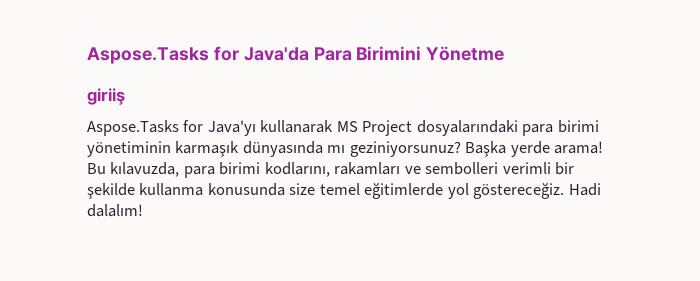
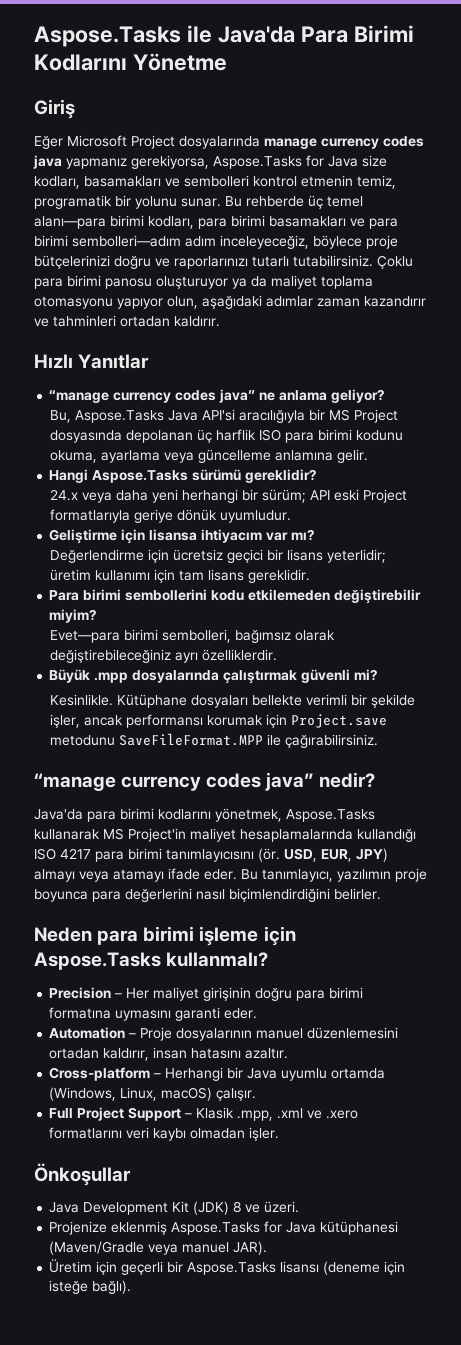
- Aspose.Tasks for Java'da Para Birimini Yönetme
- giriiş
- Aspose.Tasks for Java'yı kullanarak MS Project dosyalarındaki para birimi yönetiminin karmaşık dünyasında mı geziniyorsunuz? Başka yerde arama! Bu kılavuzda, para birimi kodlarını, rakamları ve sembolleri verimli bir şekilde kullanma konusunda size temel eğitimlerde yol göstereceğiz. Hadi dalalım!
+ Aspose.Tasks ile Java'da Para Birimi Kodlarını Yönetme
+ Giriş
+ Eğer Microsoft Project dosyalarında manage currency codes java yapmanız gerekiyorsa, Aspose.Tasks for Java size kodları, basamakları ve sembolleri kontrol etmenin temiz, programatik bir yolunu sunar. Bu rehberde üç temel alanı—para birimi kodları, para birimi basamakları ve para birimi sembolleri—adım adım inceleyeceğiz, böylece proje bütçelerinizi doğru ve raporlarınızı tutarlı tutabilirsiniz. Çoklu para birimi panosu oluşturuyor ya da maliyet toplama otomasyonu yapıyor olun, aşağıdaki adımlar zaman kazandırır ve tahminleri ortadan kaldırır.
+ Hızlı Yanıtlar
+ “manage currency codes java” ne anlama geliyor?
+ Bu, Aspose.Tasks Java API'si aracılığıyla bir MS Project dosyasında depolanan üç harflik ISO para birimi kodunu okuma, ayarlama veya güncelleme anlamına gelir.
+ Hangi Aspose.Tasks sürümü gereklidir?
+ 24.x veya daha yeni herhangi bir sürüm; API eski Project formatlarıyla geriye dönük uyumludur.
+ Geliştirme için lisansa ihtiyacım var mı?
+ Değerlendirme için ücretsiz geçici bir lisans yeterlidir; üretim kullanımı için tam lisans gereklidir.
+ Para birimi sembollerini kodu etkilemeden değiştirebilir miyim?
+ Evet—para birimi sembolleri, bağımsız olarak değiştirebileceğiniz ayrı özelliklerdir.
+ Büyük .mpp dosyalarında çalıştırmak güvenli mi?
+ Kesinlikle. Kütüphane dosyaları bellekte verimli bir şekilde işler, ancak performansı korumak için Project.save metodunu SaveFileFormat.MPP ile çağırabilirsiniz.
+ “manage currency codes java” nedir?
+ Java'da para birimi kodlarını yönetmek, Aspose.Tasks kullanarak MS Project'in maliyet hesaplamalarında kullandığı ISO 4217 para birimi tanımlayıcısını (ör. USD, EUR, JPY) almayı veya atamayı ifade eder. Bu tanımlayıcı, yazılımın proje boyunca para değerlerini nasıl biçimlendirdiğini belirler.
+ Neden para birimi işleme için Aspose.Tasks kullanmalı?
+ Precision – Her maliyet girişinin doğru para birimi formatına uymasını garanti eder.
+ Automation – Proje dosyalarının manuel düzenlemesini ortadan kaldırır, insan hatasını azaltır.
+ Cross‑platform – Herhangi bir Java uyumlu ortamda (Windows, Linux, macOS) çalışır.
+ Full Project Support – Klasik .mpp, .xml ve .xero formatlarını veri kaybı olmadan işler.
+ Önkoşullar
+ Java Development Kit (JDK) 8 ve üzeri.
+ Projenize eklenmiş Aspose.Tasks for Java kütüphanesi (Maven/Gradle veya manuel JAR).
+ Üretim için geçerli bir Aspose.Tasks lisansı (deneme için isteğe bağlı).

